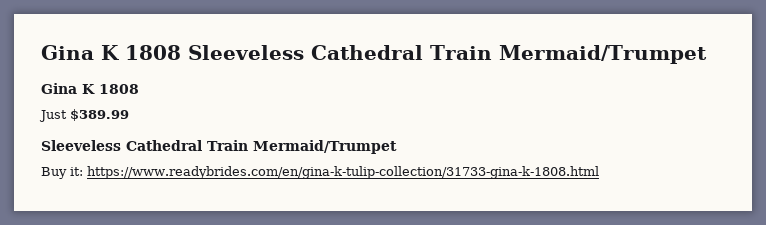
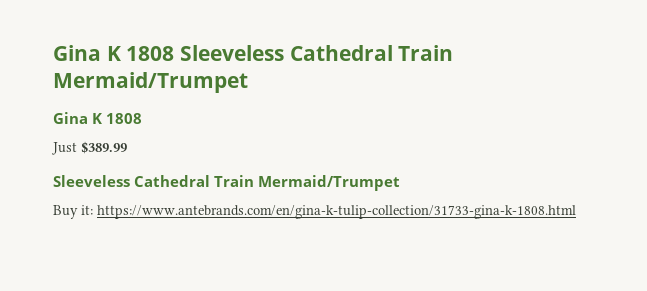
- Buy it: https://www.readybrides.com/en/gina-k-tulip-collection/31733-gina-k-1808.html
+ Buy it: https://www.antebrands.com/en/gina-k-tulip-collection/31733-gina-k-1808.html

